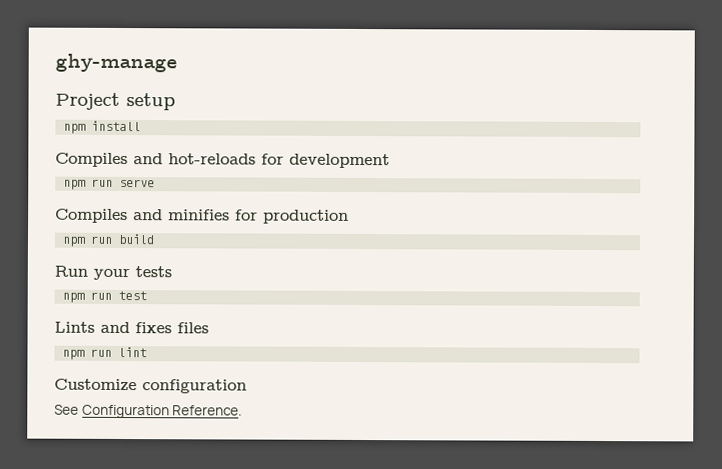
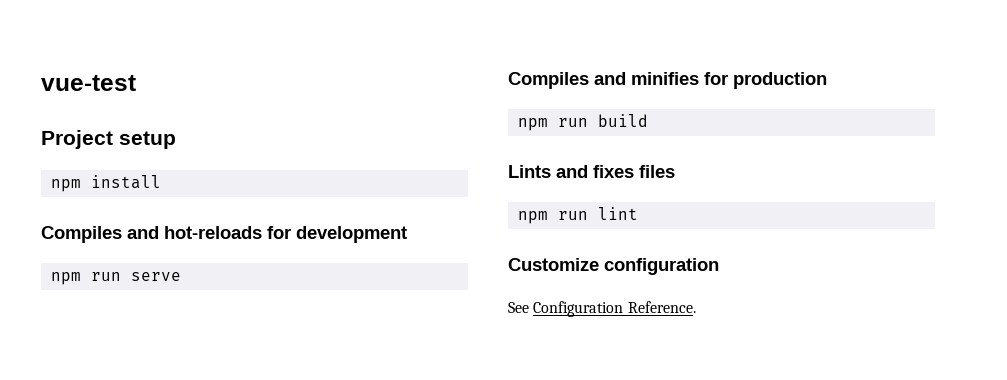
- ghy-manage
+ vue-test
- Run your tests
- npm run test

